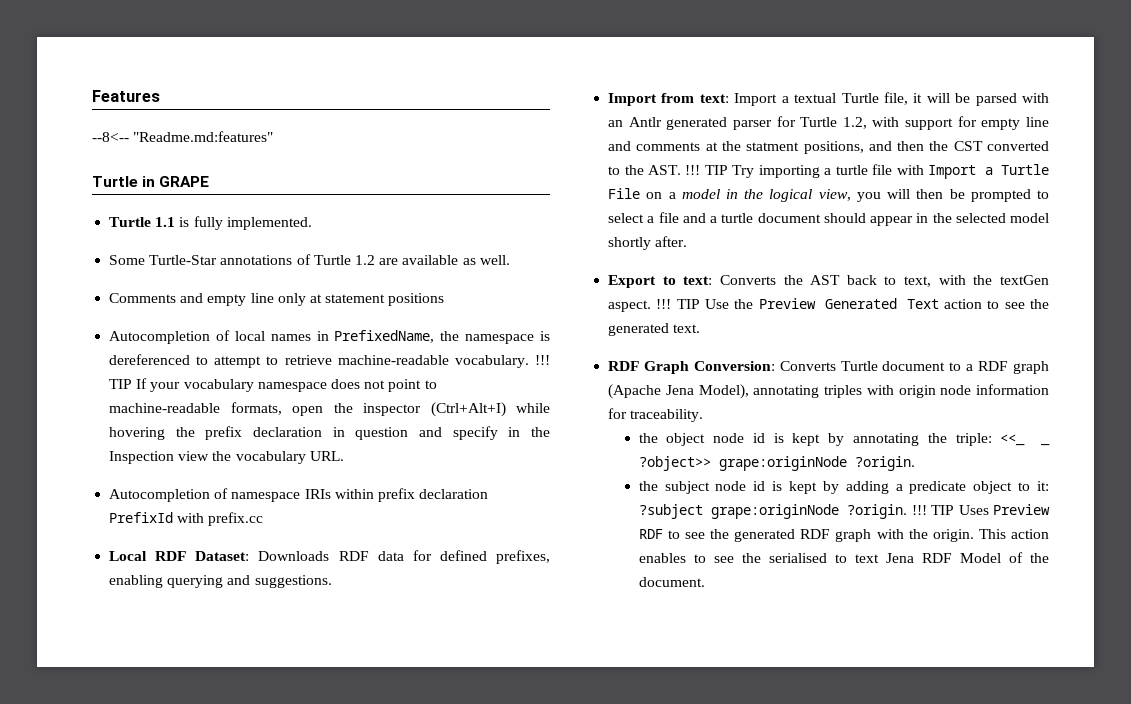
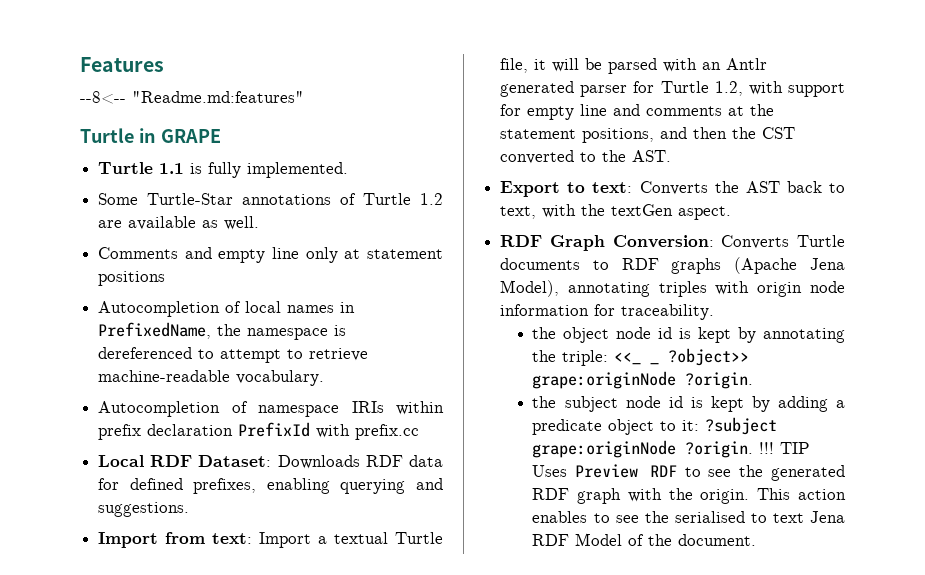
- !!! TIP If your vocabulary namespace does not point to machine-readable formats, open the inspector (Ctrl+Alt+I) while hovering the prefix declaration in question and specify in the Inspection view the vocabulary URL.
- Import from text: Import a textual Turtle file, it will be parsed with an Antlr generated parser for Turtle 1.2, with support for empty line and comments at the statment positions, and then the CST converted to the AST. !!! TIP Try importing a turtle file with Import a Turtle File on a model in the logical view, you will then be prompted to select a file and a turtle document should appear in the selected model shortly after.
+ Import from text: Import a textual Turtle file, it will be parsed with an Antlr generated parser for Turtle 1.2, with support for empty line and comments at the statement positions, and then the CST converted to the AST.
- !!! TIP Use the Preview Generated Text action to see the generated text.
- RDF Graph Conversion: Converts Turtle document to a RDF graph (Apache Jena Model), annotating triples with origin node information for traceability.
+ RDF Graph Conversion: Converts Turtle documents to RDF graphs (Apache Jena Model), annotating triples with origin node information for traceability.

